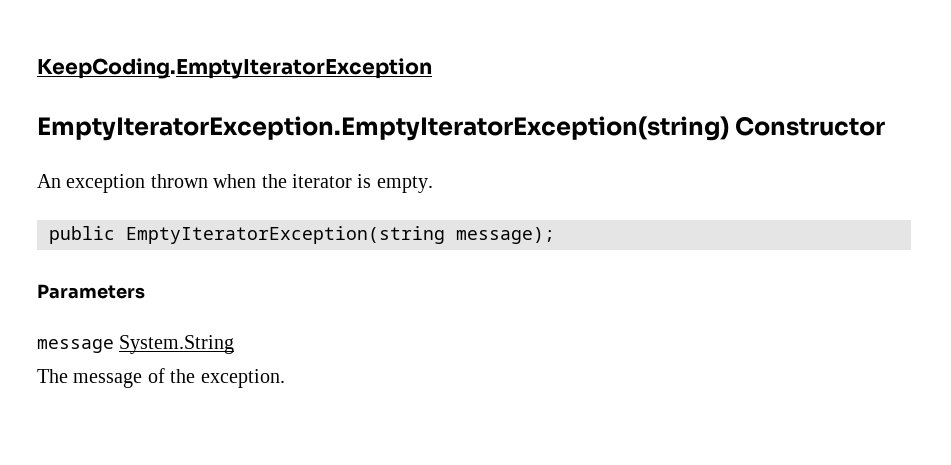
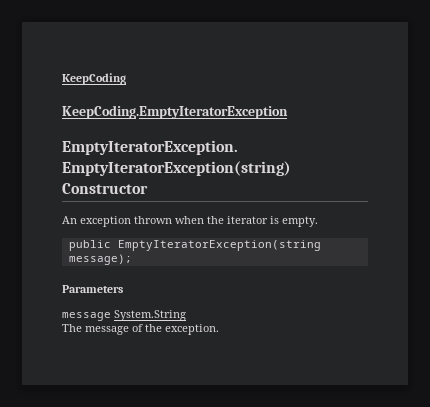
+ KeepCoding

